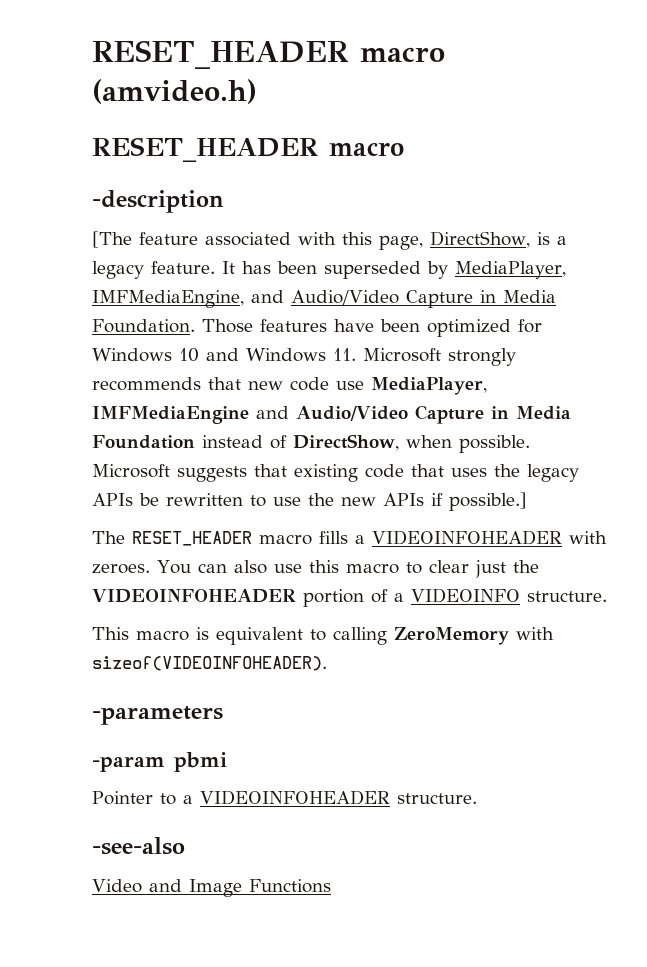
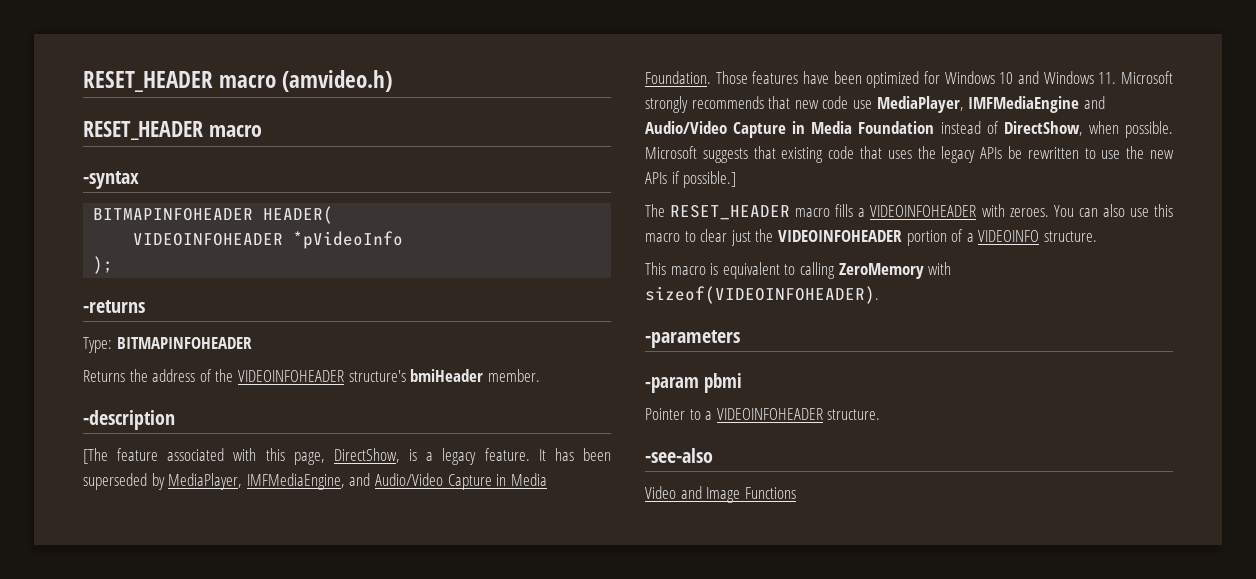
+ -syntax
+ BITMAPINFOHEADER HEADER(
+ VIDEOINFOHEADER *pVideoInfo
+ );
+ -returns
+ Type: BITMAPINFOHEADER
+ Returns the address of the VIDEOINFOHEADER structure's bmiHeader member.

